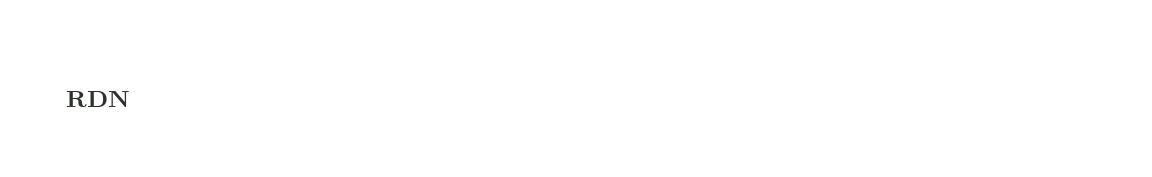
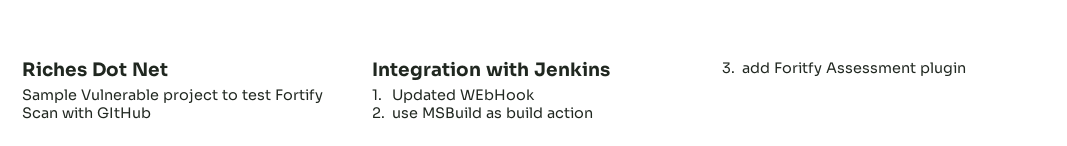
- RDN
+ Riches Dot Net
+ Sample Vulnerable project to test Fortify Scan with GItHub
+ Integration with Jenkins
+ 1. Updated WEbHook
+ 2. use MSBuild as build action
+ 3. add Foritfy Assessment plugin

